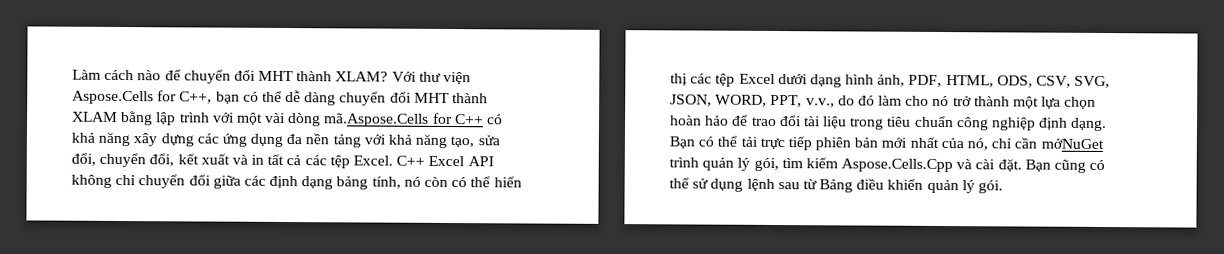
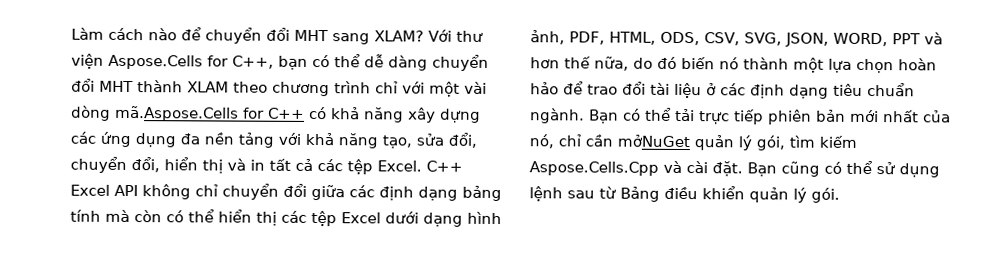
- Làm cách nào để chuyển đổi MHT thành XLAM?
+ Làm cách nào để chuyển đổi MHT sang XLAM?
- Với thư viện Aspose.Cells for C++, bạn có thể dễ dàng chuyển đổi MHT thành XLAM bằng lập trình với một vài dòng mã.Aspose.Cells for C++ có khả năng xây dựng các ứng dụng đa nền tảng với khả năng tạo, sửa đổi, chuyển đổi, kết xuất và in tất cả các tệp Excel.
+ Với thư viện Aspose.Cells for C++, bạn có thể dễ dàng chuyển đổi MHT thành XLAM theo chương trình chỉ với một vài dòng mã.Aspose.Cells for C++ có khả năng xây dựng các ứng dụng đa nền tảng với khả năng tạo, sửa đổi, chuyển đổi, hiển thị và in tất cả các tệp Excel.
- C++ Excel API không chỉ chuyển đổi giữa các định dạng bảng tính, nó còn có thể hiển thị các tệp Excel dưới dạng hình ảnh, PDF, HTML, ODS, CSV, SVG, JSON, WORD, PPT, v.v., do đó làm cho nó trở thành một lựa chọn hoàn hảo để trao đổi tài liệu trong tiêu chuẩn công nghiệp định dạng.
+ C++ Excel API không chỉ chuyển đổi giữa các định dạng bảng tính mà còn có thể hiển thị các tệp Excel dưới dạng hình ảnh, PDF, HTML, ODS, CSV, SVG, JSON, WORD, PPT và hơn thế nữa, do đó biến nó thành một lựa chọn hoàn hảo để trao đổi tài liệu ở các định dạng tiêu chuẩn ngành.
- Bạn có thể tải trực tiếp phiên bản mới nhất của nó, chỉ cần mởNuGet trình quản lý gói, tìm kiếm Aspose.Cells.Cpp và cài đặt.
+ Bạn có thể tải trực tiếp phiên bản mới nhất của nó, chỉ cần mởNuGet quản lý gói, tìm kiếm Aspose.Cells.Cpp và cài đặt.

